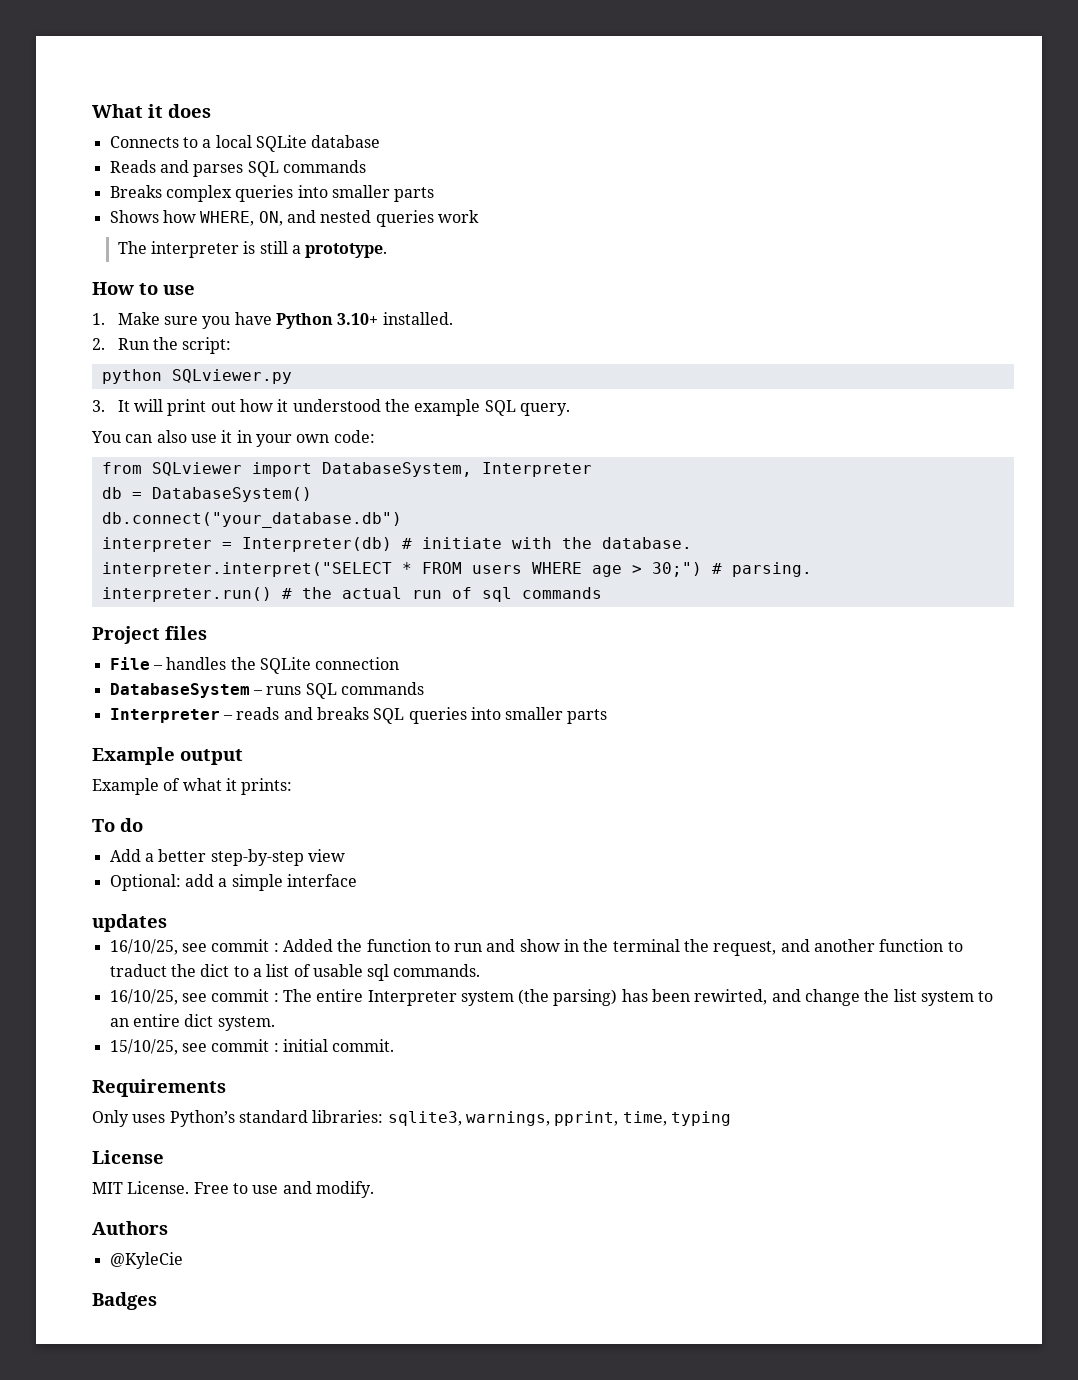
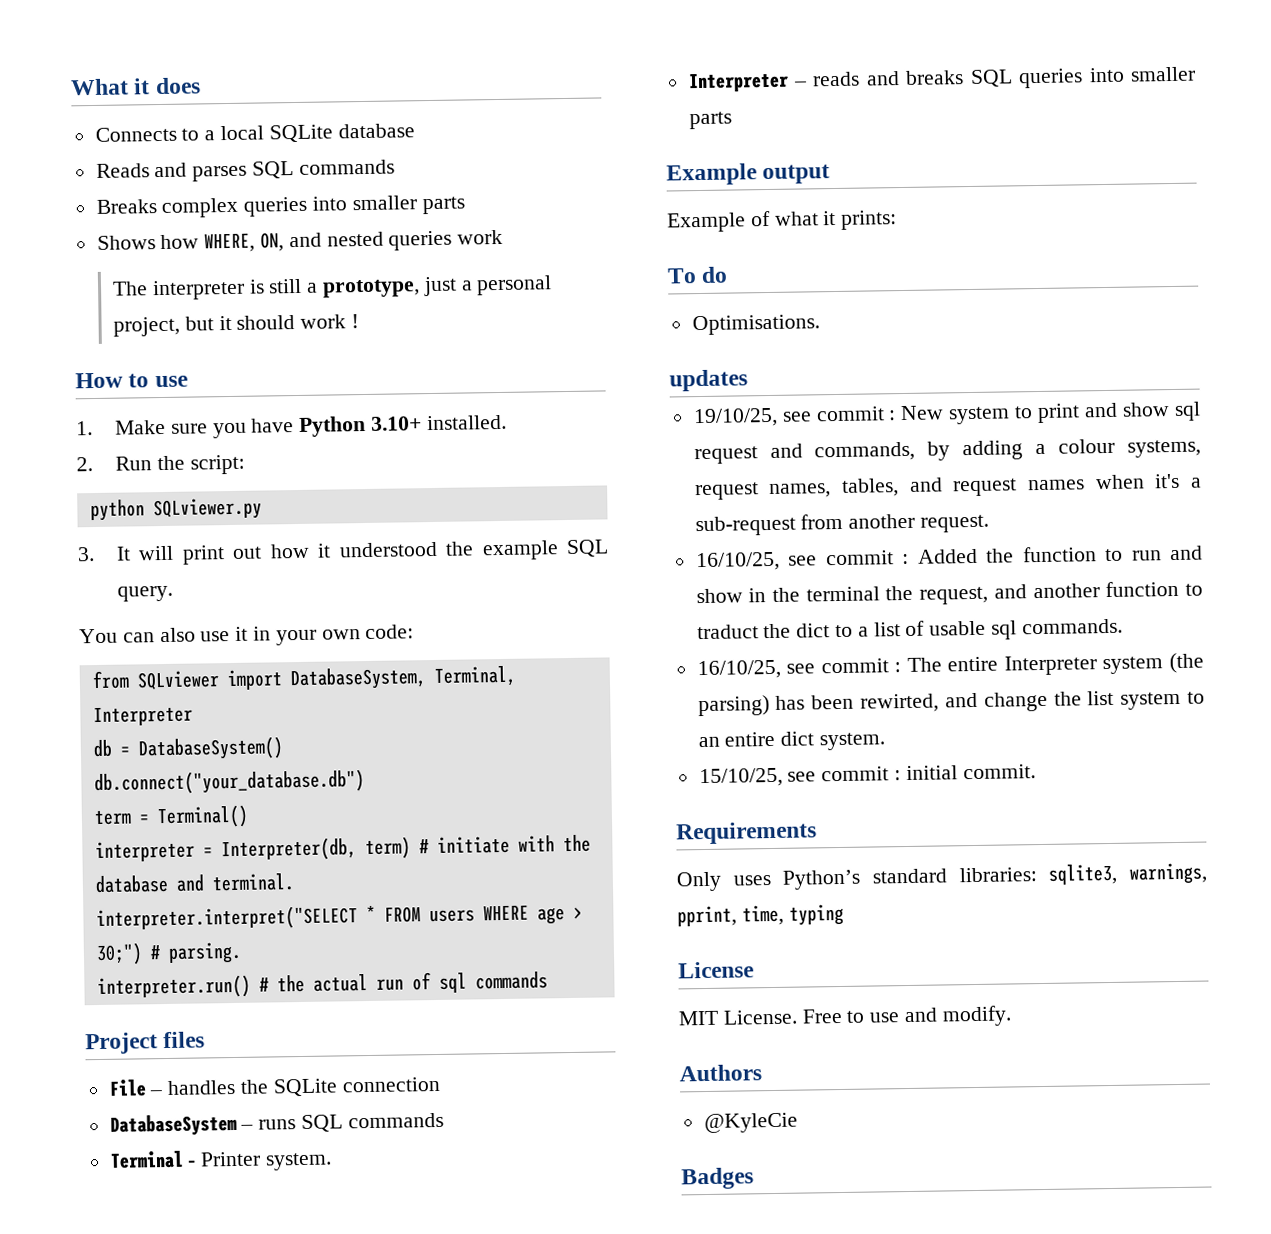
- The interpreter is still a prototype.
+ The interpreter is still a prototype, just a personal project, but it should work !
- from SQLviewer import DatabaseSystem, Interpreter
+ from SQLviewer import DatabaseSystem, Terminal, Interpreter
+ term = Terminal()
- interpreter = Interpreter(db) # initiate with the database.
+ interpreter = Interpreter(db, term) # initiate with the database and terminal.
+ Terminal - Printer system.
- Add a better step-by-step view
- Optional: add a simple interface
+ Optimisations.
  updates
+ 19/10/25, see commit : New system to print and show sql request and commands, by adding a colour systems, request names, tables, and request names when it's a sub-request from another request.

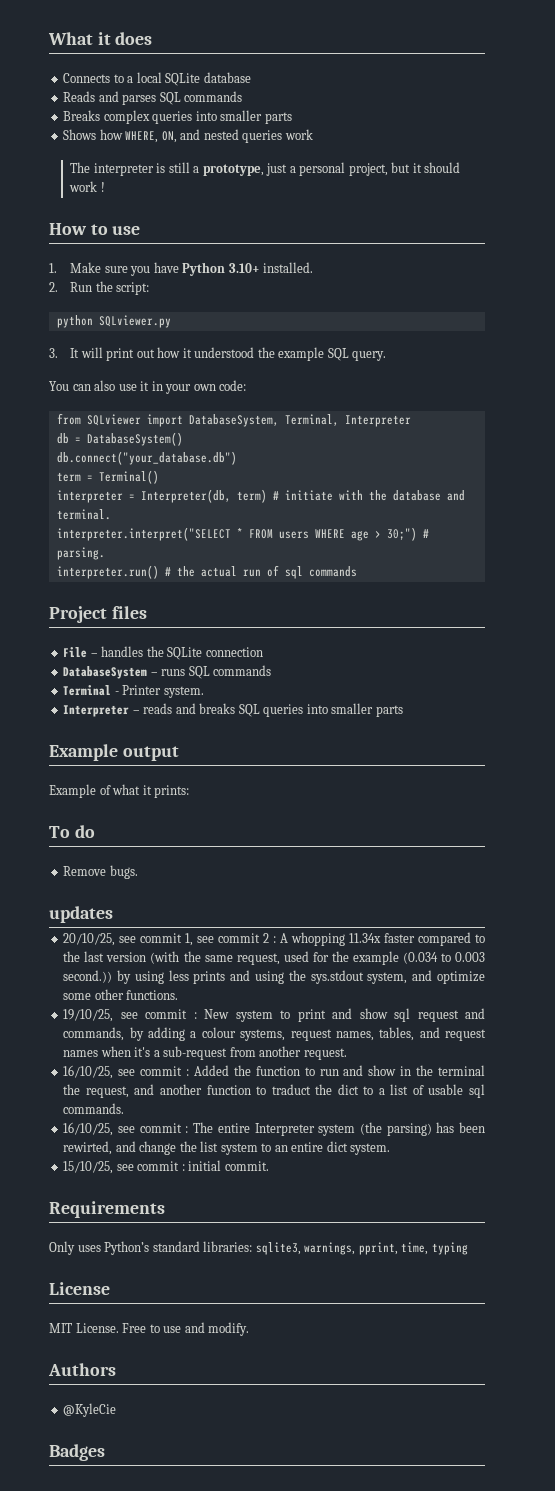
- Optimisations.
+ Remove bugs.
+ 20/10/25, see commit 1, see commit 2 : A whopping 11.34x faster compared to the last version (with the same request, used for the example (0.034 to 0.003 second.)) by using less prints and using the sys.stdout system, and optimize some other functions.

